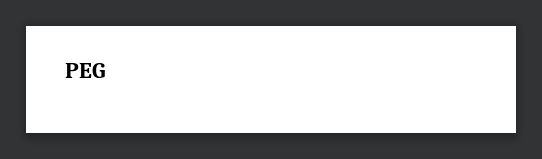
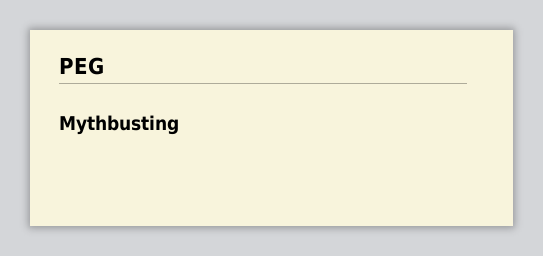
+ Mythbusting

